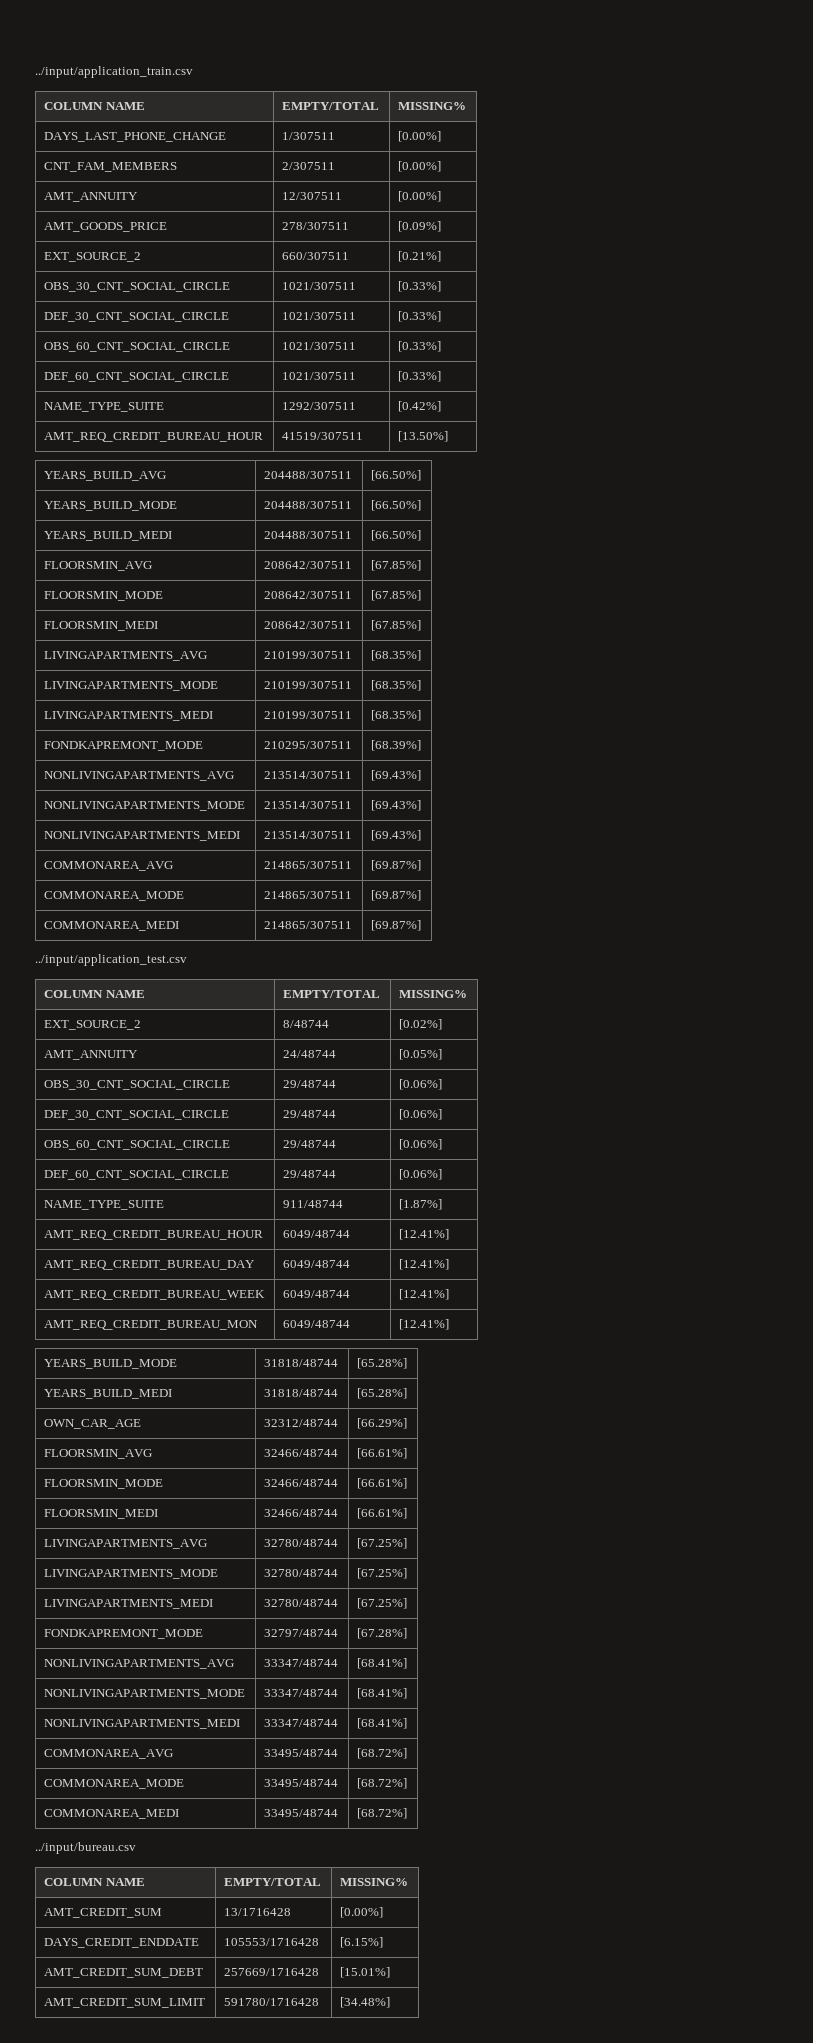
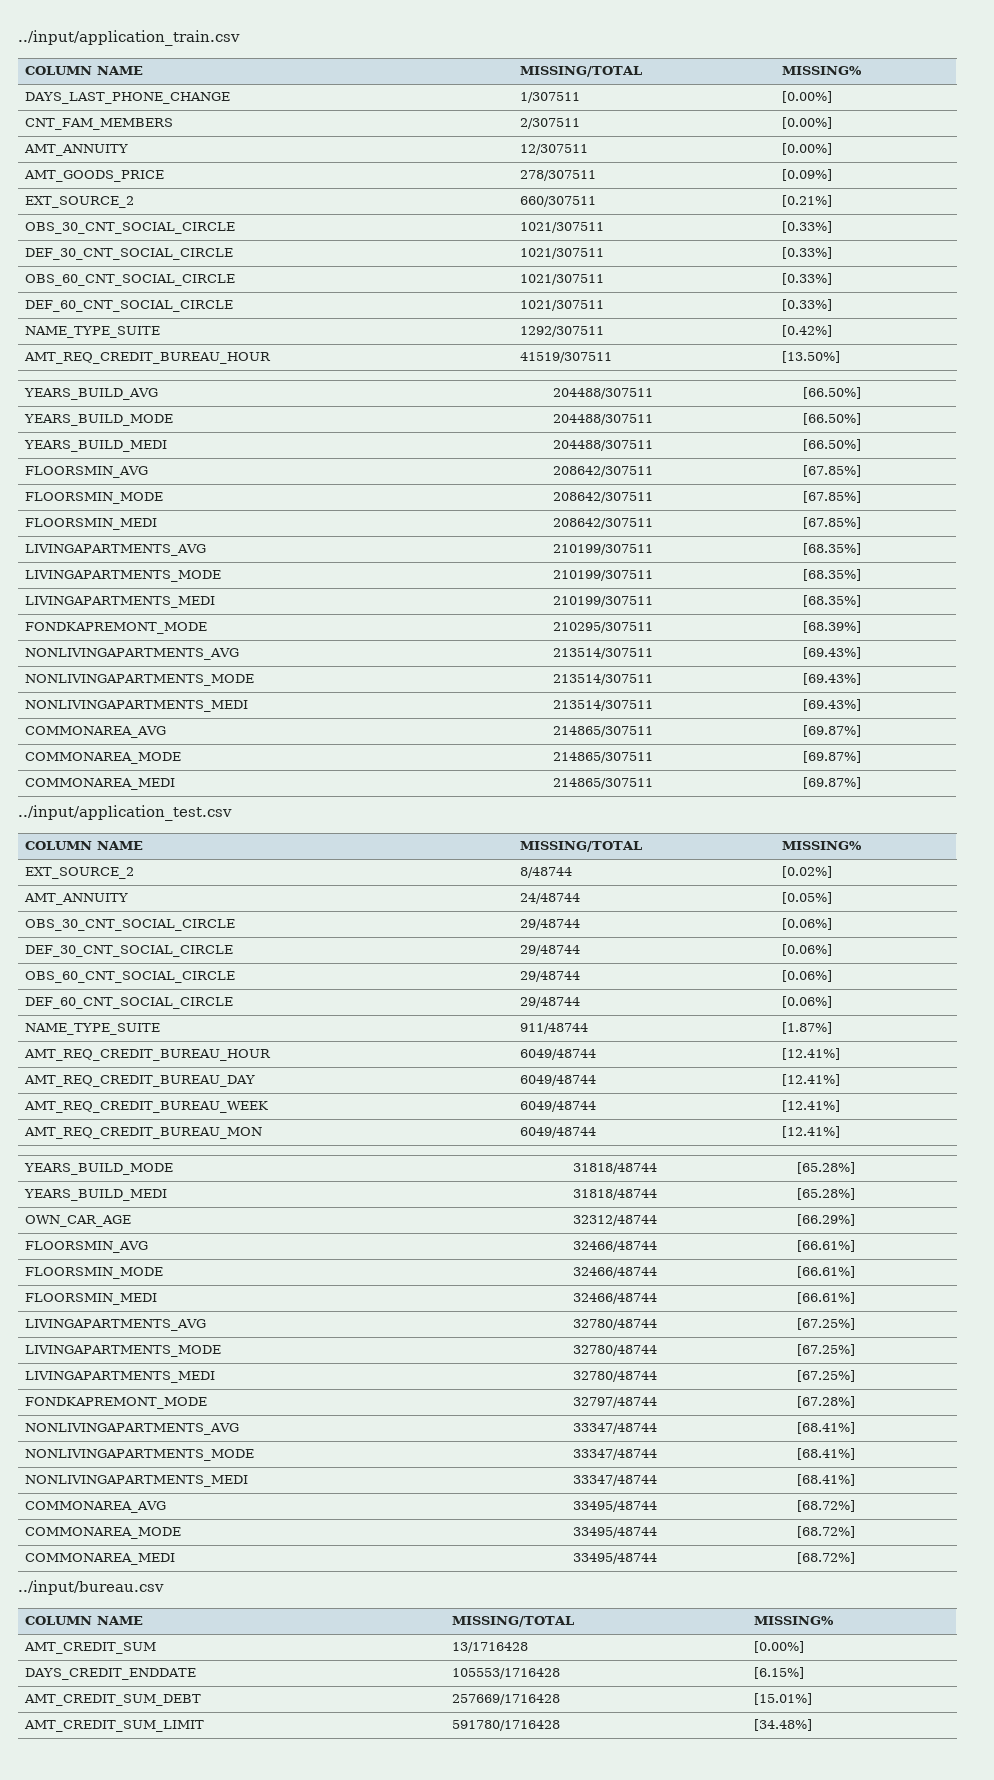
  ../input/application_train.csv
- COLUMN NAME | EMPTY/TOTAL | MISSING%
+ COLUMN NAME | MISSING/TOTAL | MISSING%
  ../input/application_test.csv
- COLUMN NAME | EMPTY/TOTAL | MISSING%
+ COLUMN NAME | MISSING/TOTAL | MISSING%
  ../input/bureau.csv
- COLUMN NAME | EMPTY/TOTAL | MISSING%
+ COLUMN NAME | MISSING/TOTAL | MISSING%

